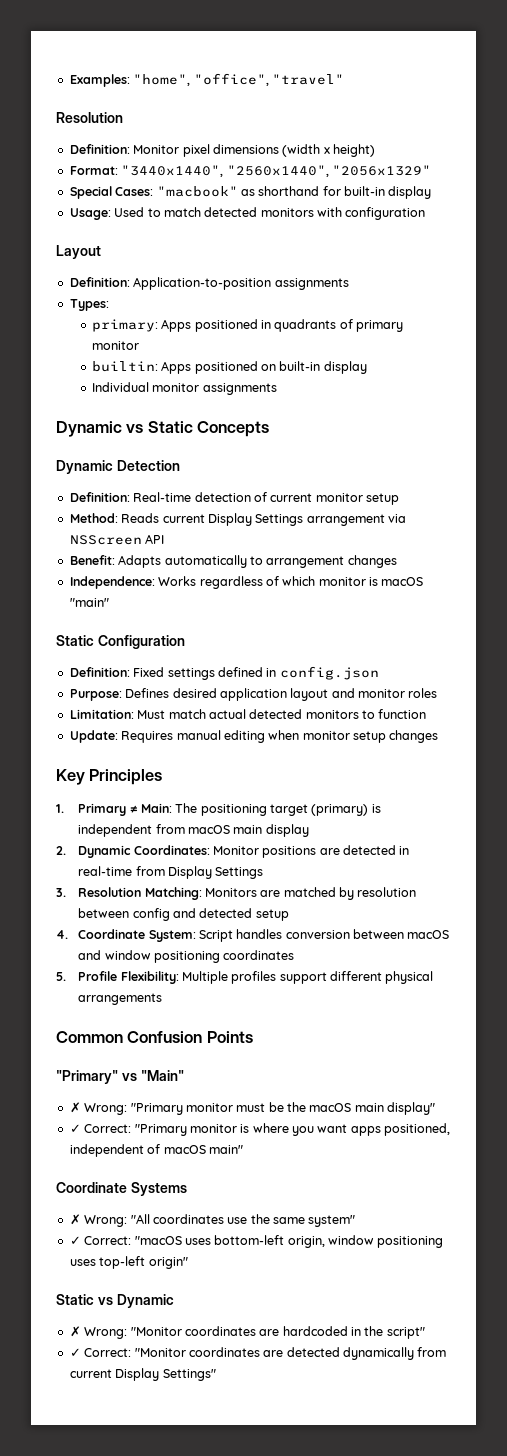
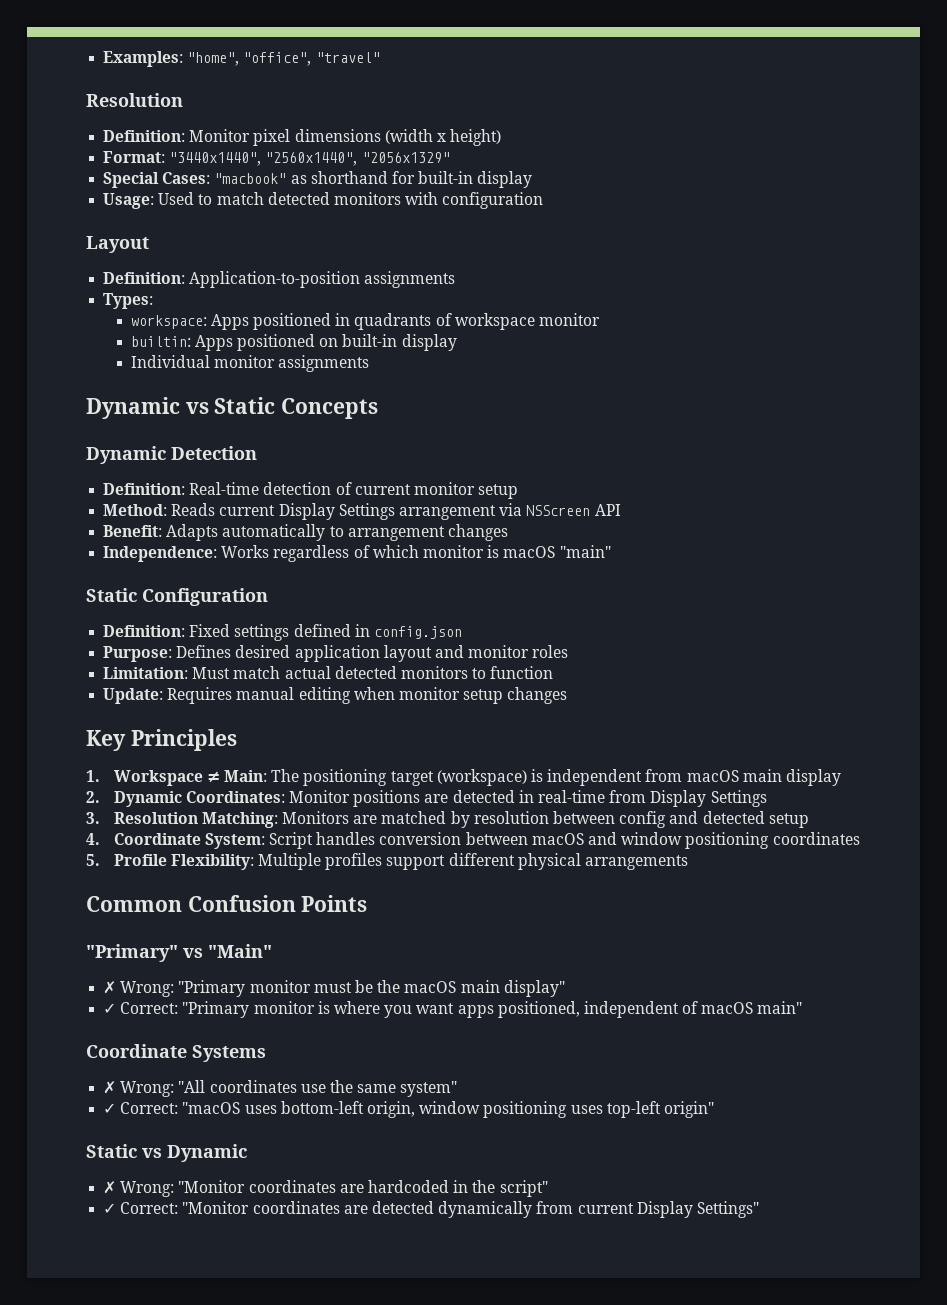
- primary: Apps positioned in quadrants of primary monitor
+ workspace: Apps positioned in quadrants of workspace monitor
- 1. Primary ≠ Main: The positioning target (primary) is independent from macOS main display
+ 1. Workspace ≠ Main: The positioning target (workspace) is independent from macOS main display

